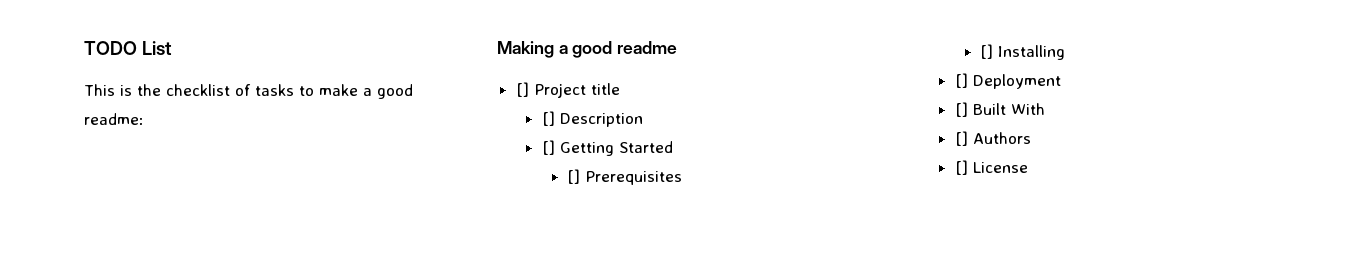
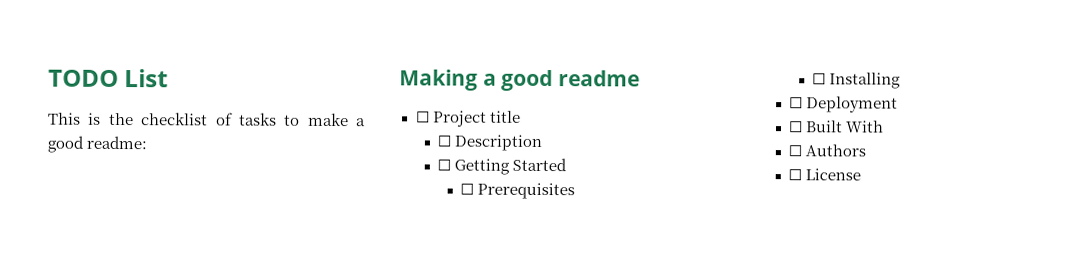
- [] Project title
+ ☐ Project title
- [] Description
+ ☐ Description
- [] Getting Started
+ ☐ Getting Started
- [] Prerequisites
+ ☐ Prerequisites
- [] Installing
+ ☐ Installing
- [] Deployment
+ ☐ Deployment
- [] Built With
+ ☐ Built With
- [] Authors
+ ☐ Authors
- [] License
+ ☐ License

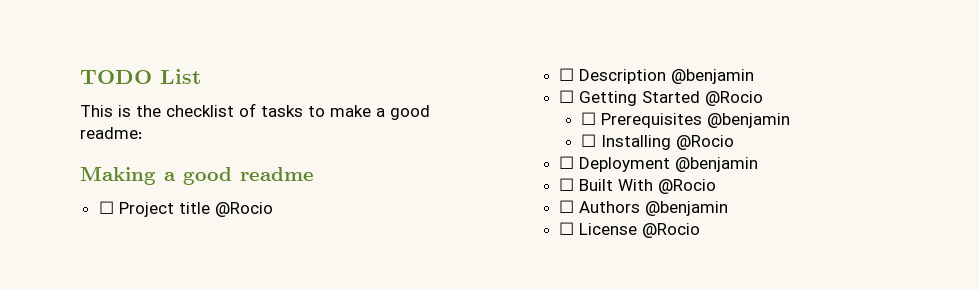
- ☐ Project title
+ ☐ Project title @Rocio
- ☐ Description
+ ☐ Description @benjamin
- ☐ Getting Started
+ ☐ Getting Started @Rocio
- ☐ Prerequisites
+ ☐ Prerequisites @benjamin
- ☐ Installing
+ ☐ Installing @Rocio
- ☐ Deployment
+ ☐ Deployment @benjamin
- ☐ Built With
+ ☐ Built With @Rocio
- ☐ Authors
+ ☐ Authors @benjamin
- ☐ License
+ ☐ License @Rocio

